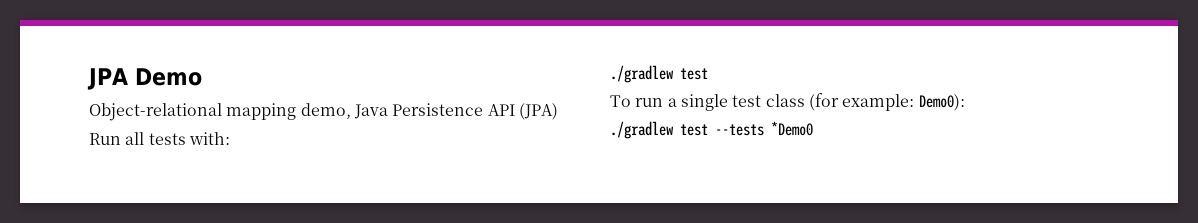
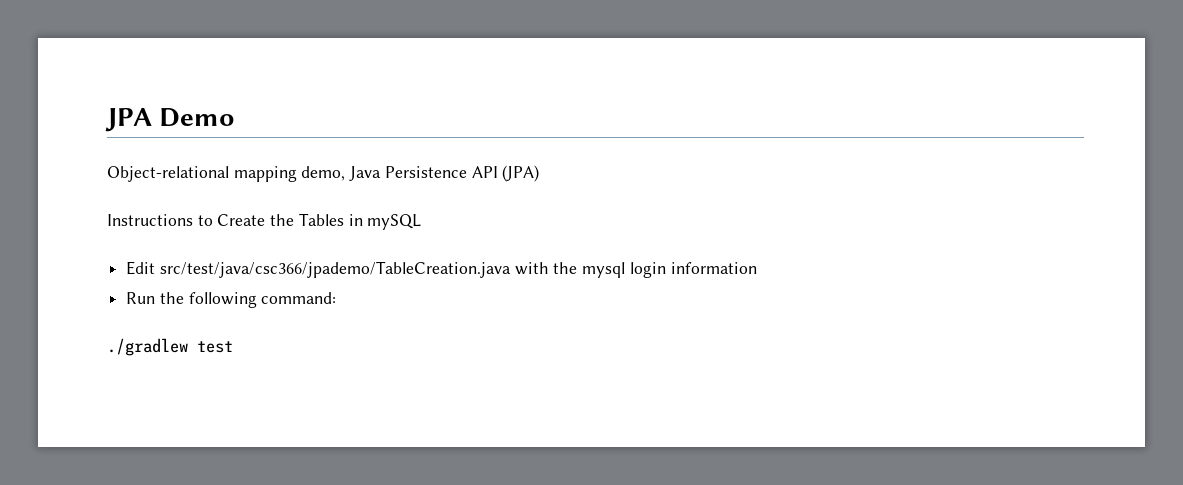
- Run all tests with:
+ Instructions to Create the Tables in mySQL
+ Edit src/test/java/csc366/jpademo/TableCreation.java with the mysql login information
+ Run the following command:
  ./gradlew test
- To run a single test class (for example: Demo0):
- ./gradlew test --tests *Demo0

